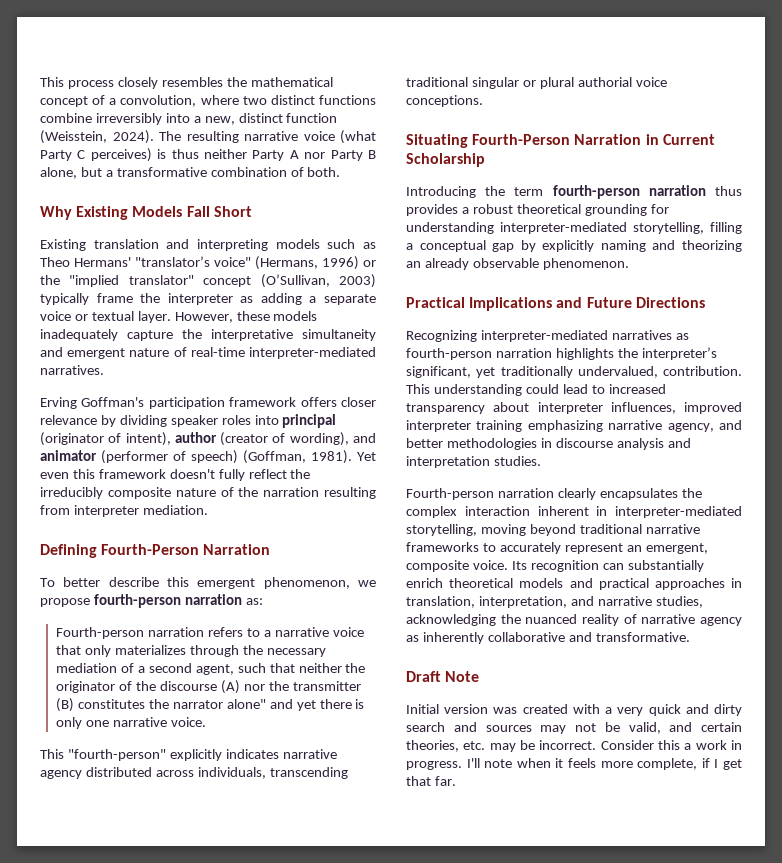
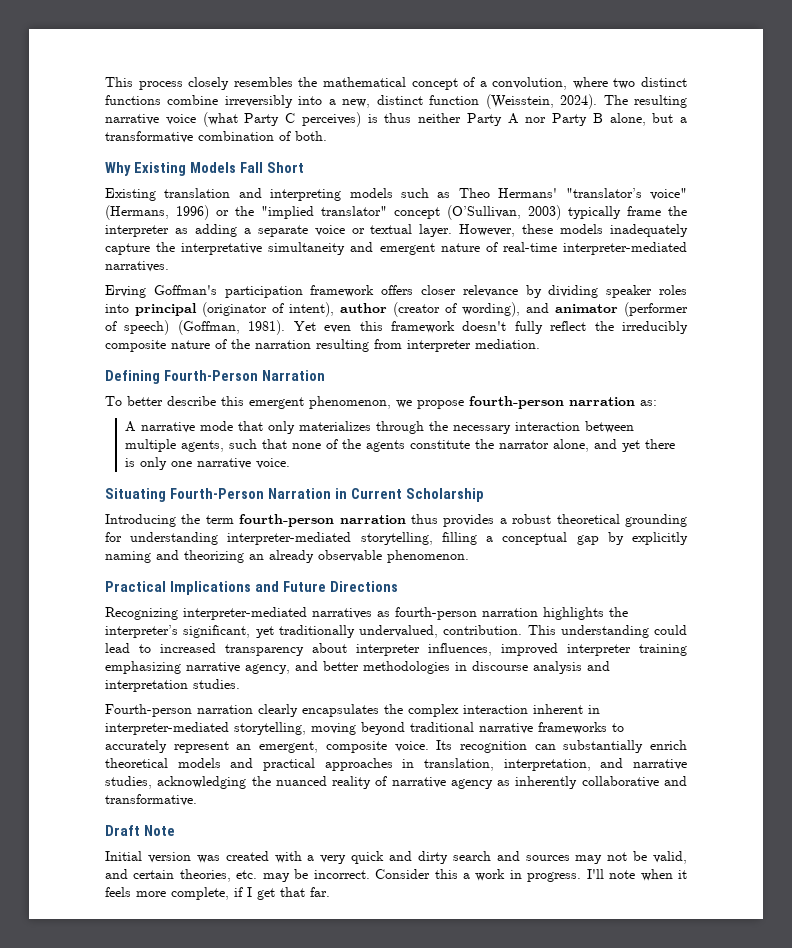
- Fourth-person narration refers to a narrative voice that only materializes through the necessary mediation of a second agent, such that neither the originator of the discourse (A) nor the transmitter (B) constitutes the narrator alone" and yet there is only one narrative voice.
+ A narrative mode that only materializes through the necessary interaction between multiple agents, such that none of the agents constitute the narrator alone, and yet there is only one narrative voice.
- This "fourth-person" explicitly indicates narrative agency distributed across individuals, transcending traditional singular or plural authorial voice conceptions.

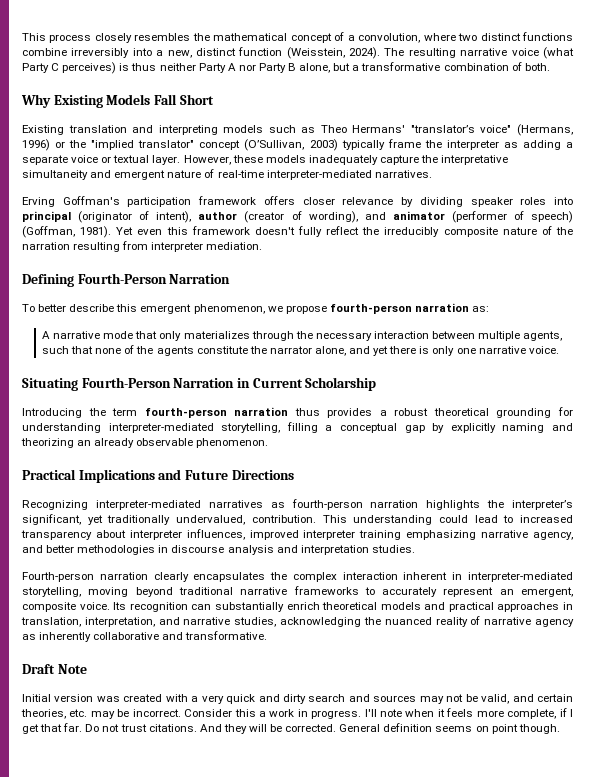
+ Do not trust citations. And they will be corrected. General definition seems on point though.

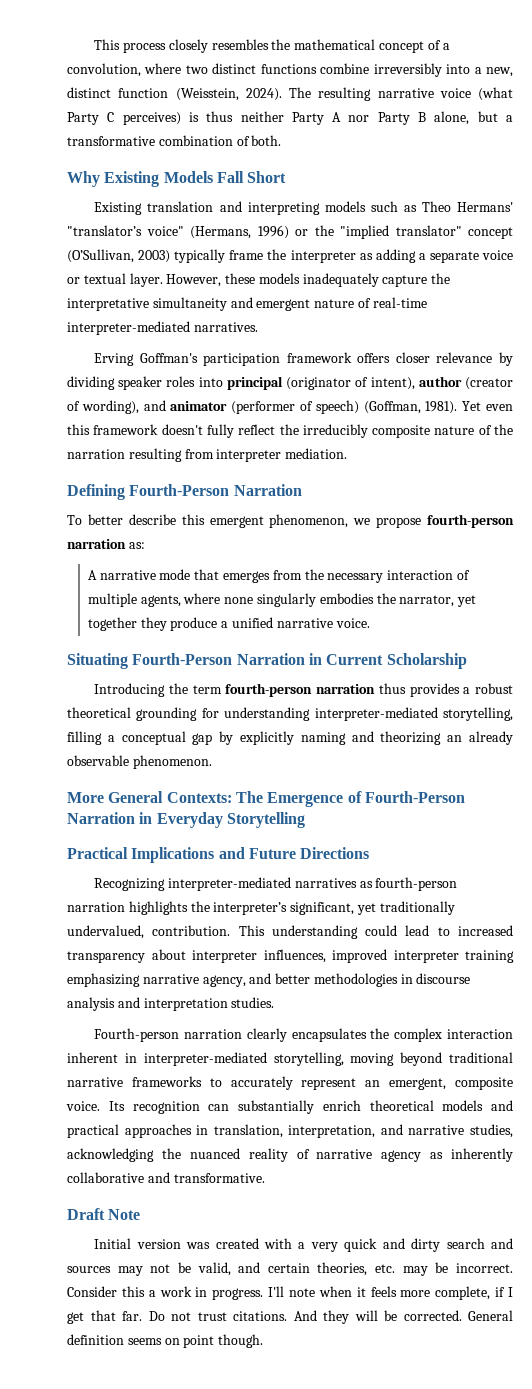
- A narrative mode that only materializes through the necessary interaction between multiple agents, such that none of the agents constitute the narrator alone, and yet there is only one narrative voice.
+ A narrative mode that emerges from the necessary interaction of multiple agents, where none singularly embodies the narrator, yet together they produce a unified narrative voice.
+ More General Contexts: The Emergence of Fourth-Person Narration in Everyday Storytelling

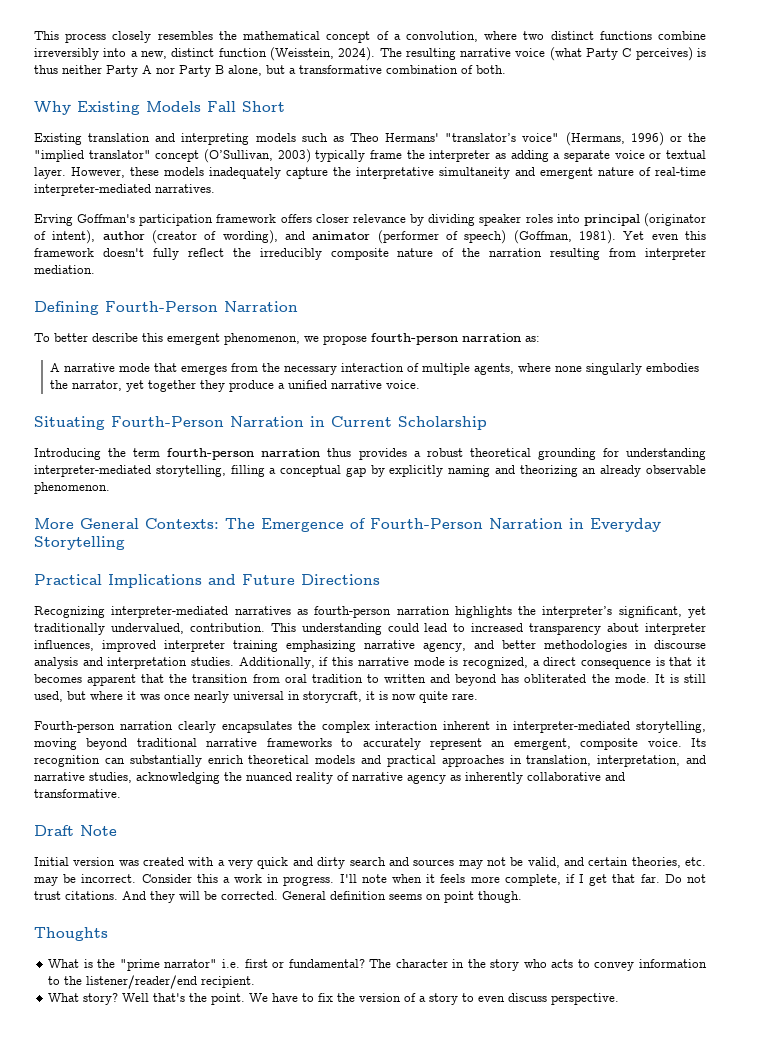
+ Additionally, if this narrative mode is recognized, a direct consequence is that it becomes apparent that the transition from oral tradition to written and beyond has obliterated the mode. It is still used, but where it was once nearly universal in storycraft, it is now quite rare.
+ Thoughts
+ What is the "prime narrator" i.e. first or fundamental? The character in the story who acts to convey information to the listener/reader/end recipient.
+ What story? Well that's the point. We have to fix the version of a story to even discuss perspective.

